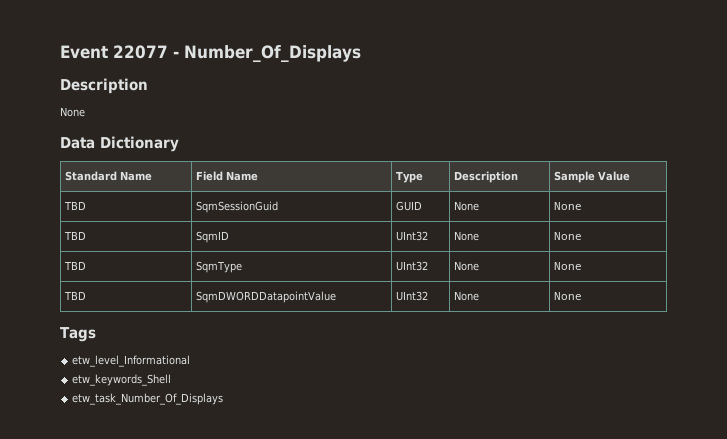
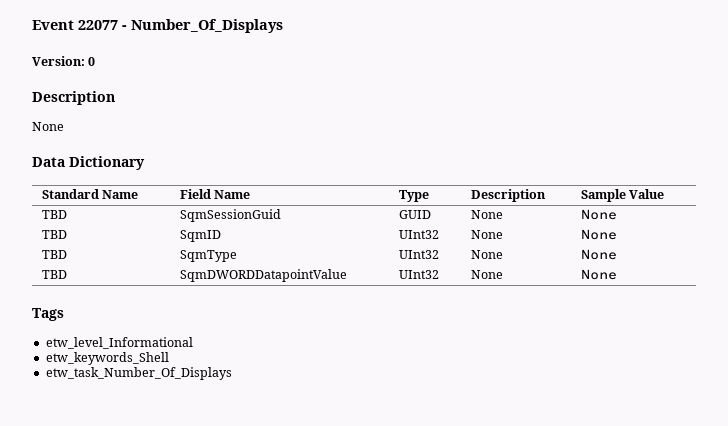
+ Version: 0

